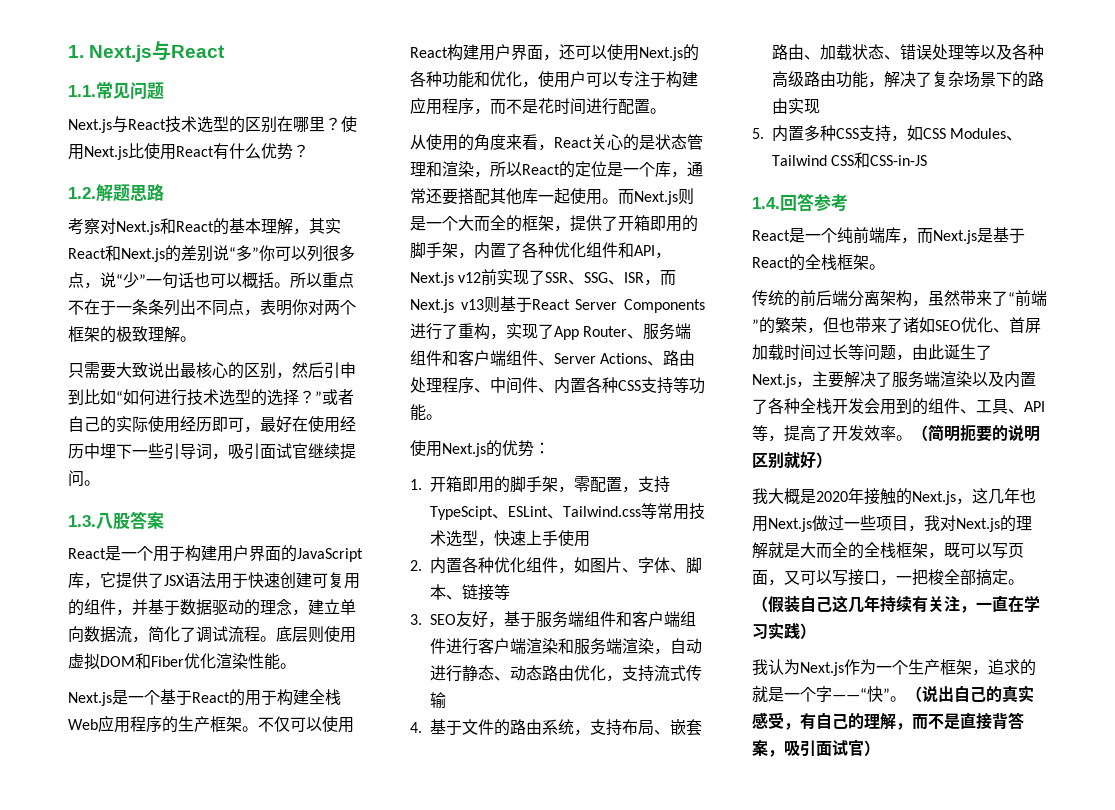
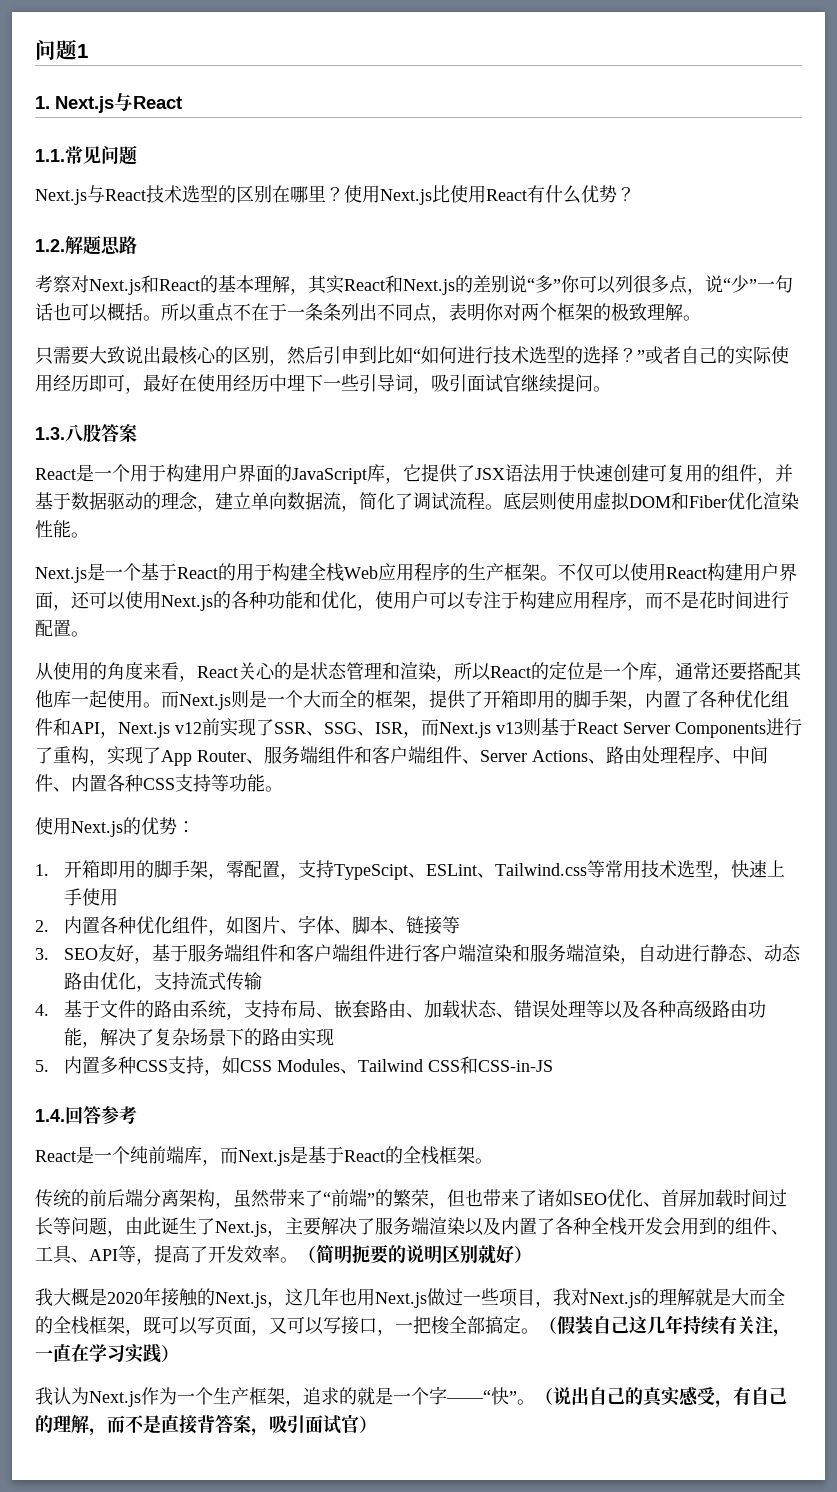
+ 问题1

